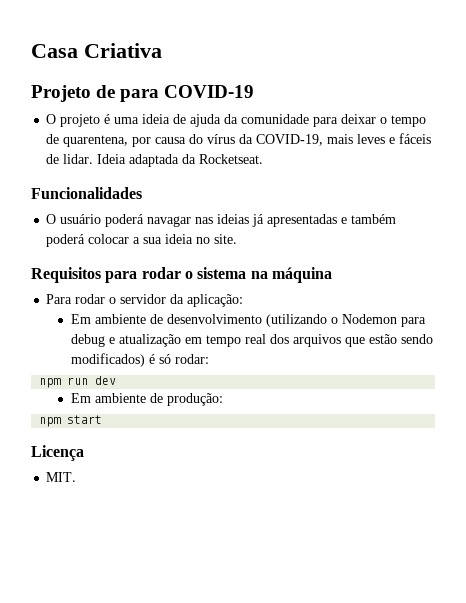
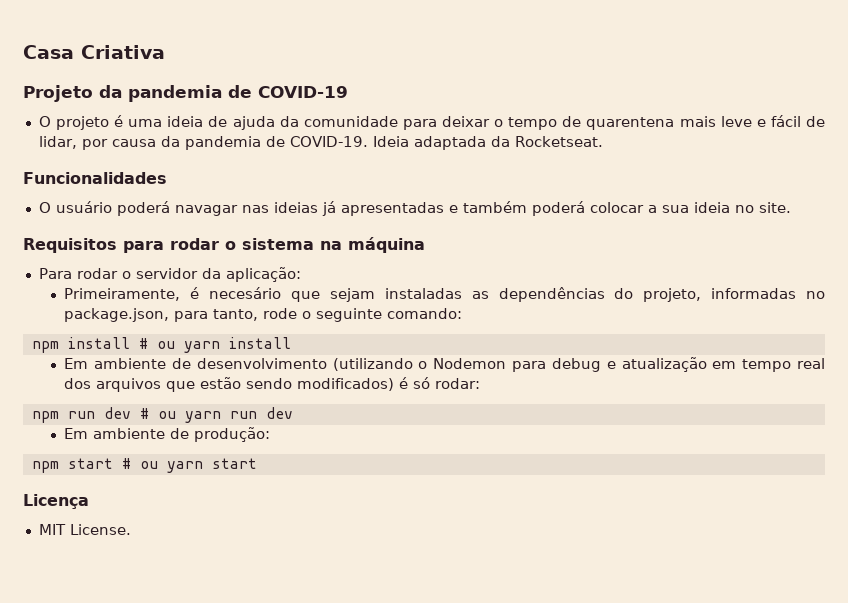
- Projeto de para COVID-19
+ Projeto da pandemia de COVID-19
- O projeto é uma ideia de ajuda da comunidade para deixar o tempo de quarentena, por causa do vírus da COVID-19, mais leves e fáceis de lidar.
+ O projeto é uma ideia de ajuda da comunidade para deixar o tempo de quarentena mais leve e fácil de lidar, por causa da pandemia de COVID-19.
+ Primeiramente, é necesário que sejam instaladas as dependências do projeto, informadas no package.json, para tanto, rode o seguinte comando:
+ npm install # ou yarn install
- npm run dev
+ npm run dev # ou yarn run dev
- npm start
+ npm start # ou yarn start
- MIT.
+ MIT License.

